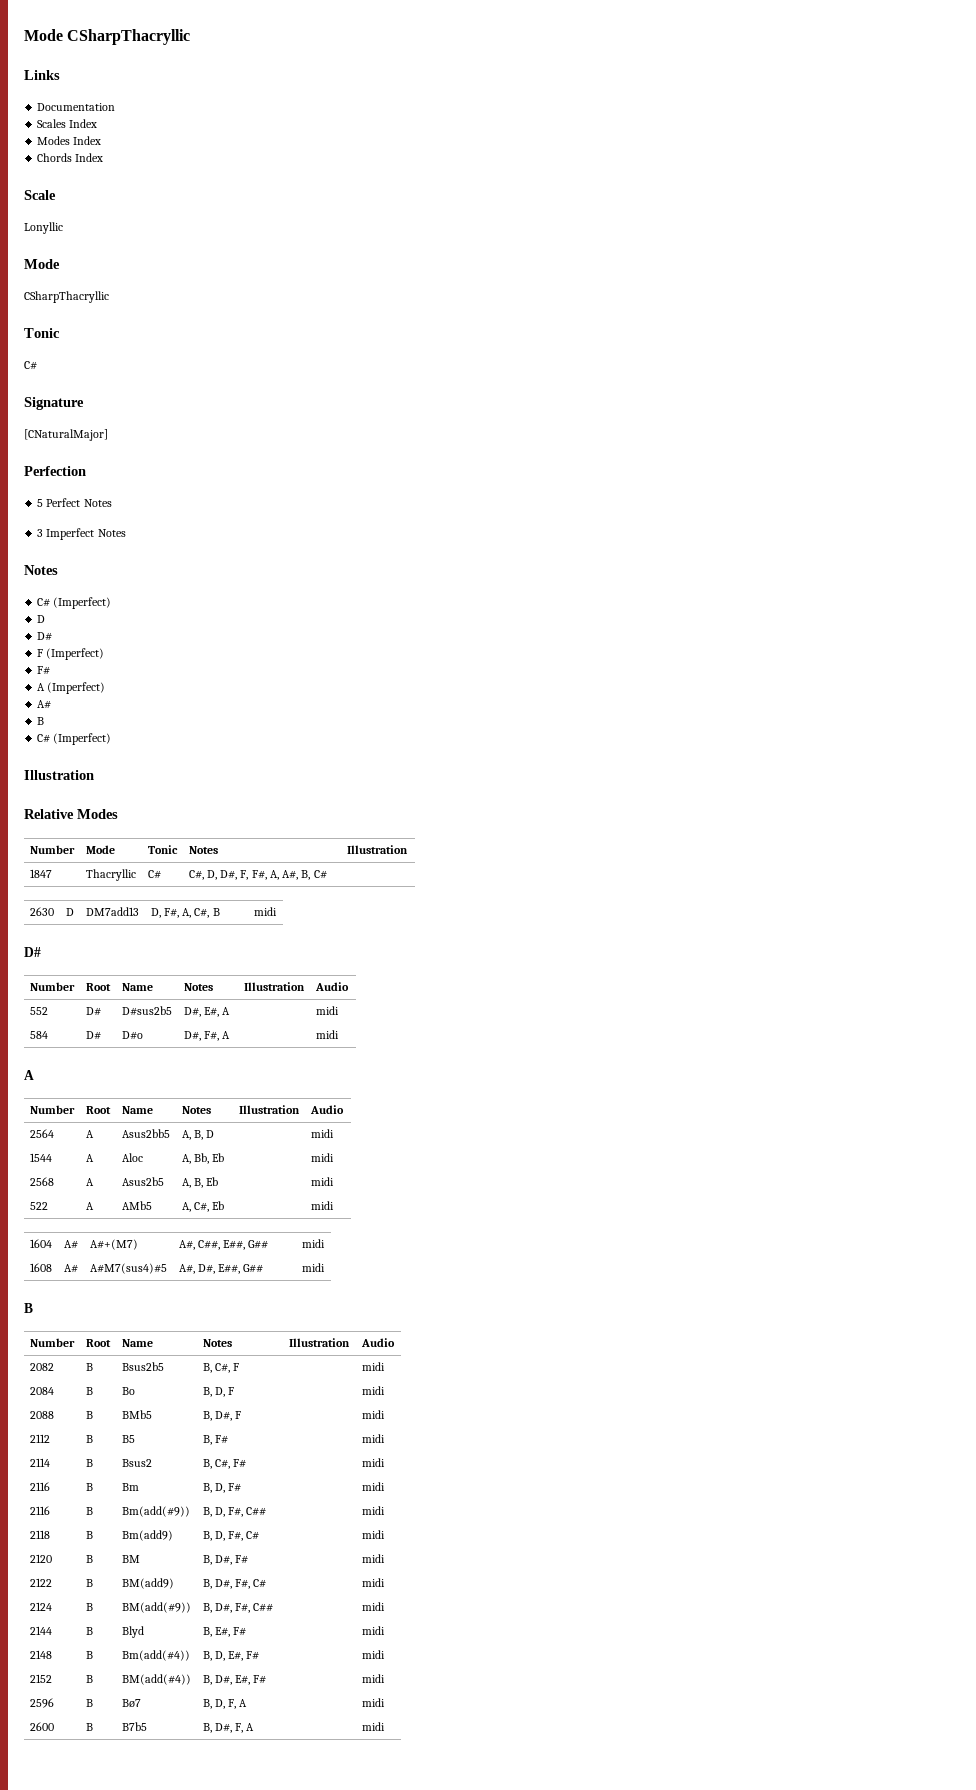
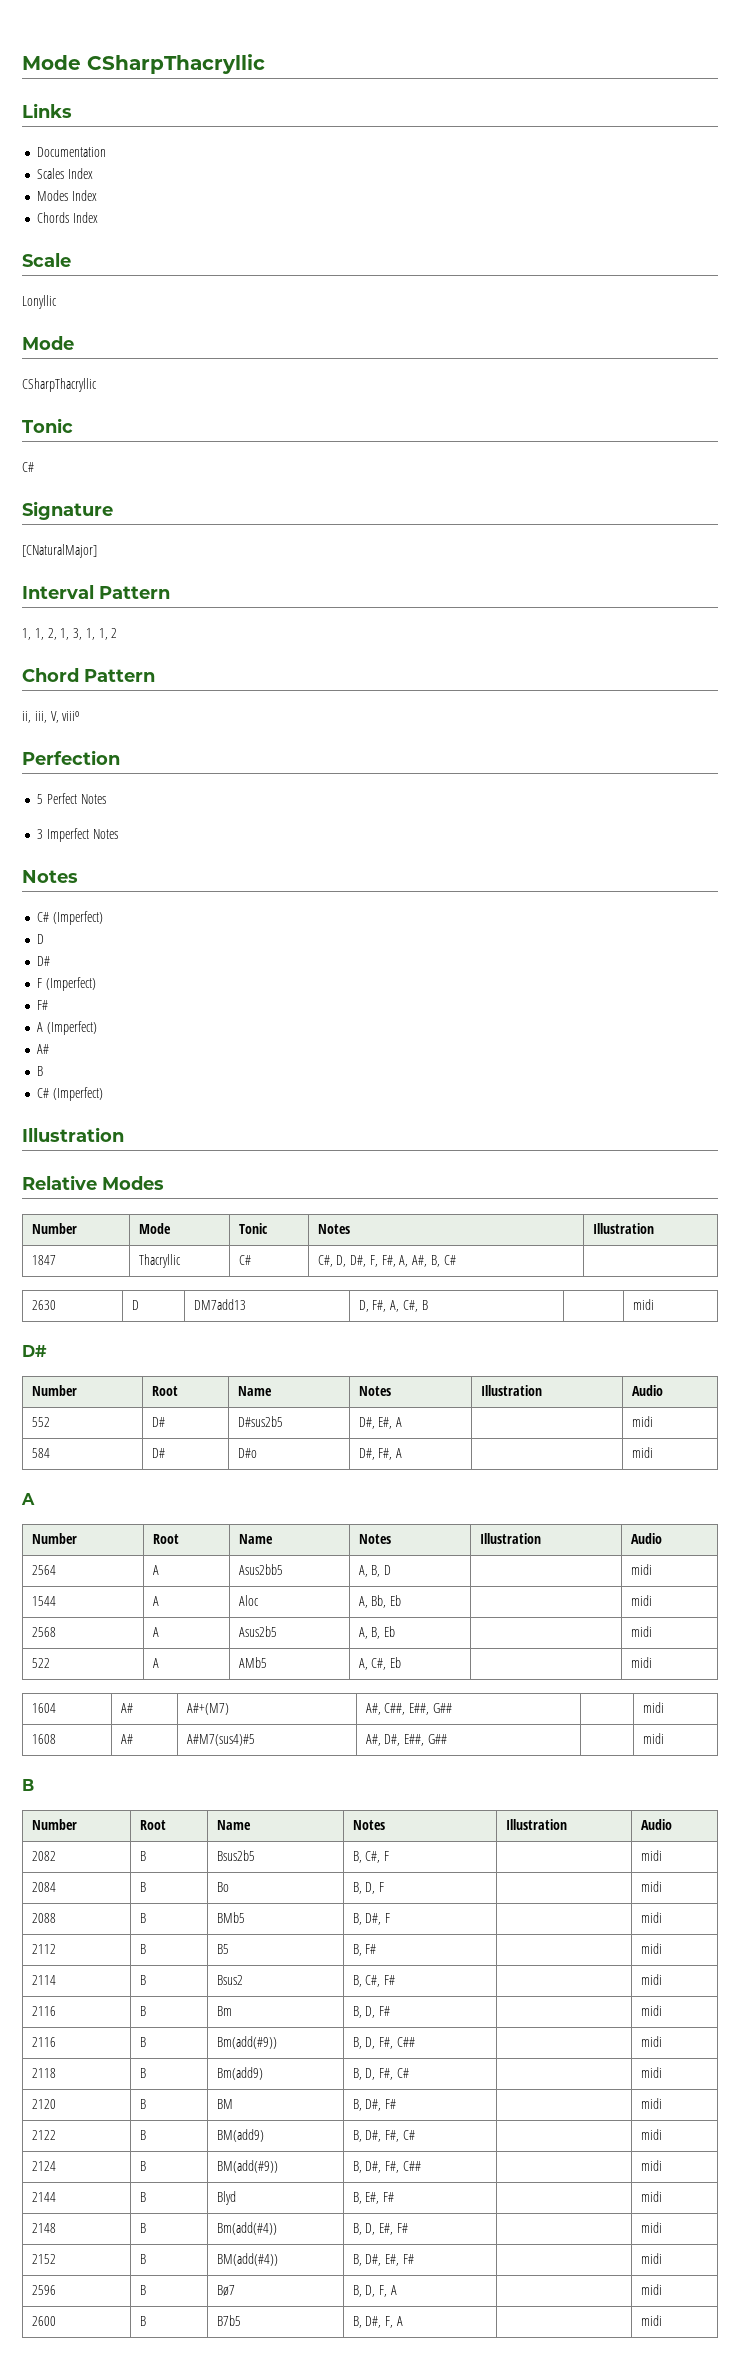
+ Interval Pattern
+ 1, 1, 2, 1, 3, 1, 1, 2
+ Chord Pattern
+ ii, iii, V, viii⁰

